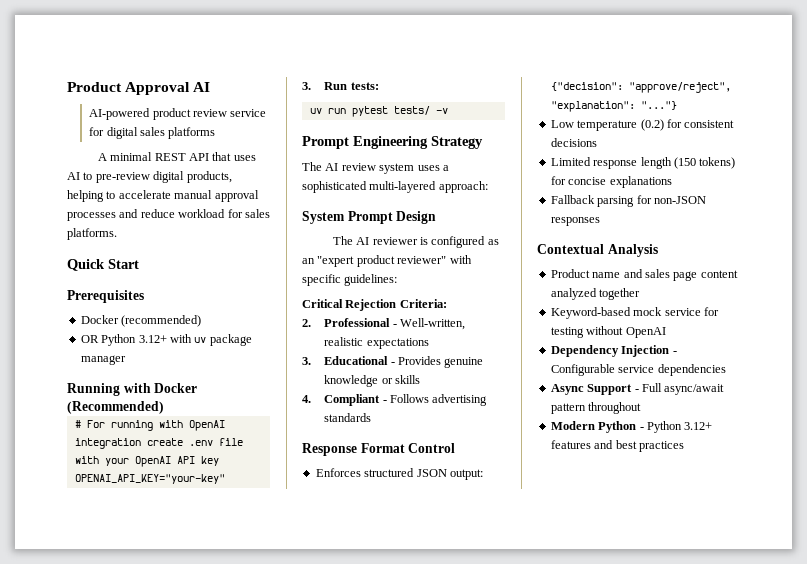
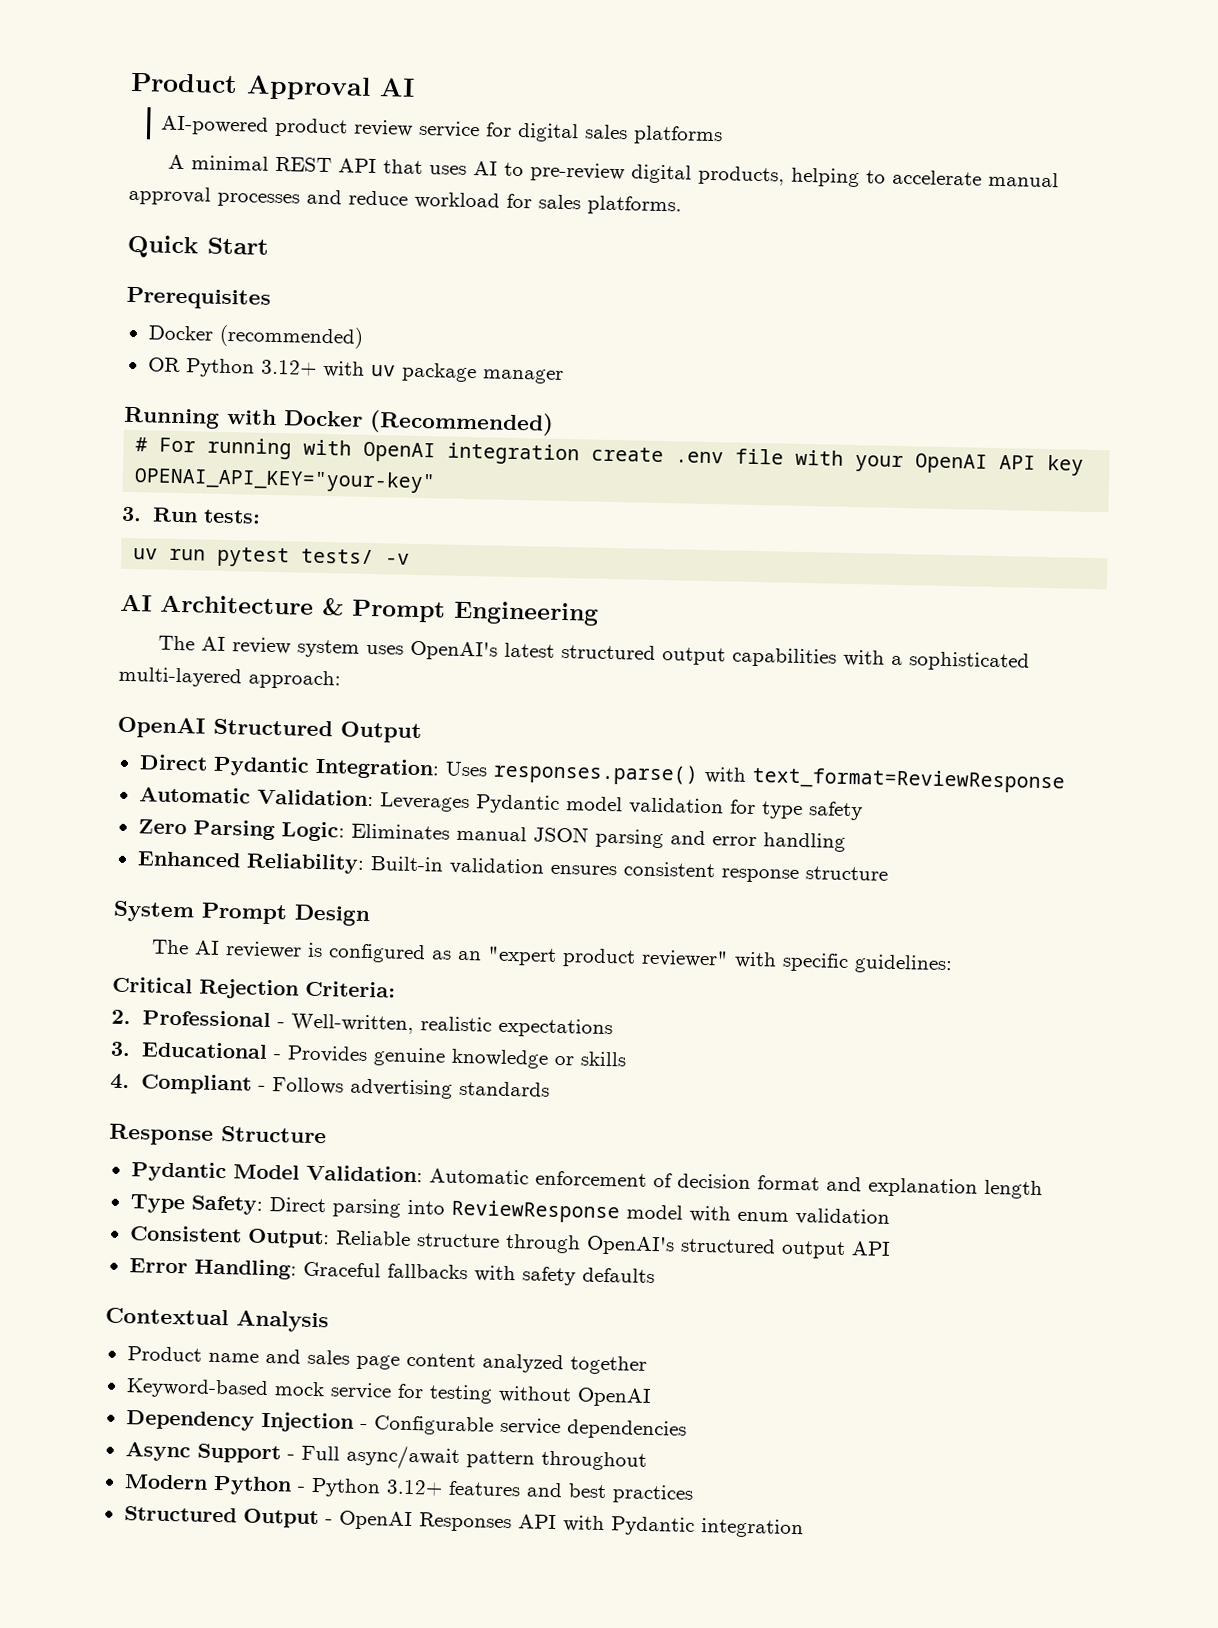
- Prompt Engineering Strategy
+ AI Architecture & Prompt Engineering
- The AI review system uses a sophisticated multi-layered approach:
+ The AI review system uses OpenAI's latest structured output capabilities with a sophisticated multi-layered approach:
+ OpenAI Structured Output
+ Direct Pydantic Integration: Uses responses.parse() with text_format=ReviewResponse
+ Automatic Validation: Leverages Pydantic model validation for type safety
+ Zero Parsing Logic: Eliminates manual JSON parsing and error handling
+ Enhanced Reliability: Built-in validation ensures consistent response structure
- Response Format Control
- Enforces structured JSON output: {"decision": "approve/reject", "explanation": "..."}
- Low temperature (0.2) for consistent decisions
- Limited response length (150 tokens) for concise explanations
- Fallback parsing for non-JSON responses
+ Response Structure
+ Pydantic Model Validation: Automatic enforcement of decision format and explanation length
+ Type Safety: Direct parsing into ReviewResponse model with enum validation
+ Consistent Output: Reliable structure through OpenAI's structured output API
+ Error Handling: Graceful fallbacks with safety defaults
+ Structured Output - OpenAI Responses API with Pydantic integration

